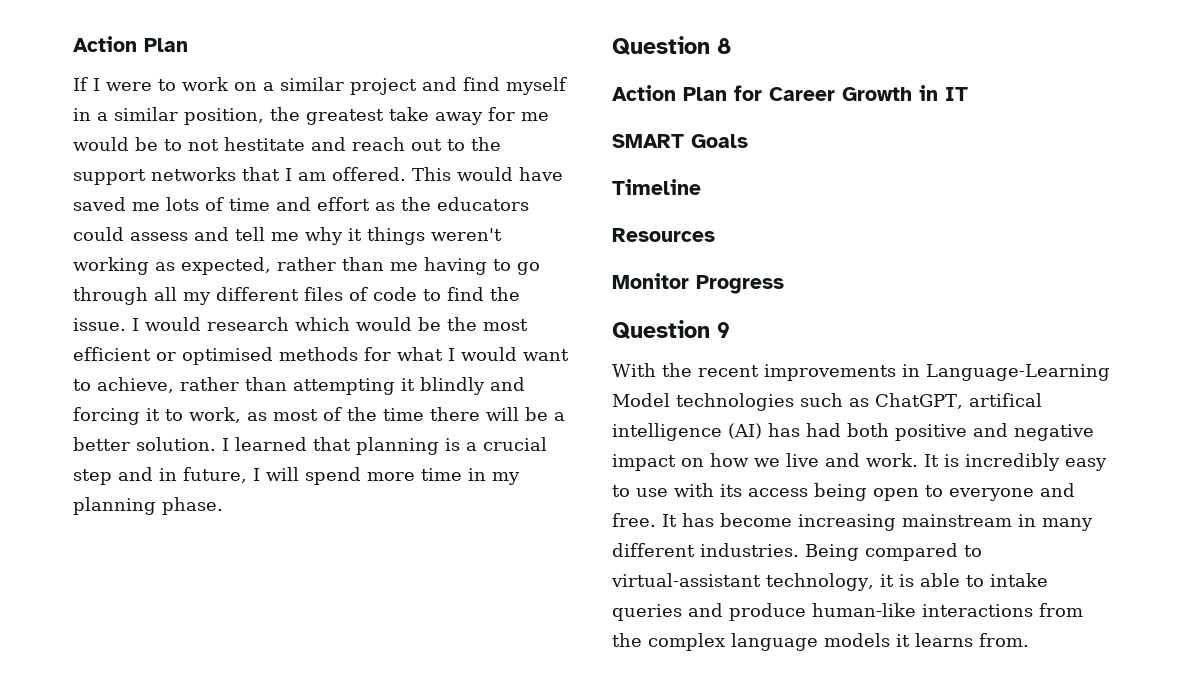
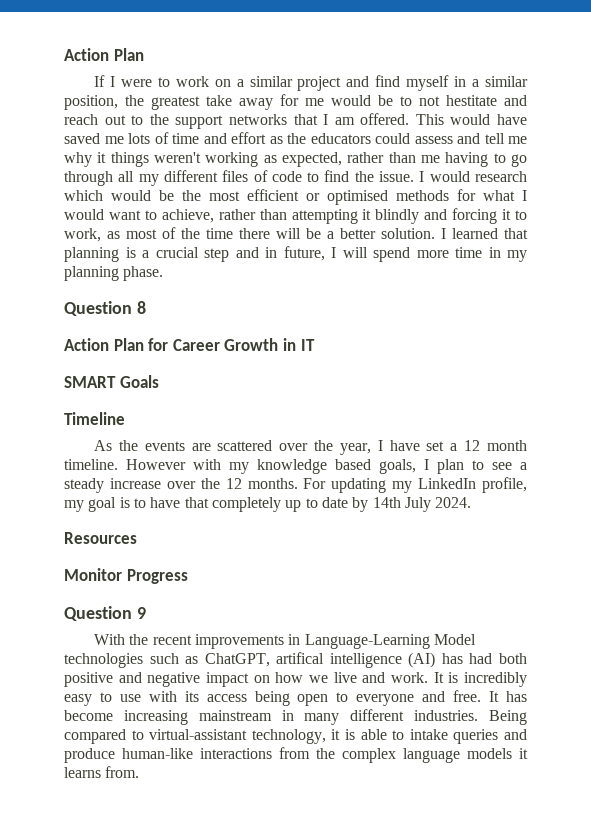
+ As the events are scattered over the year, I have set a 12 month timeline. However with my knowledge based goals, I plan to see a steady increase over the 12 months. For updating my LinkedIn profile, my goal is to have that completely up to date by 14th July 2024.

